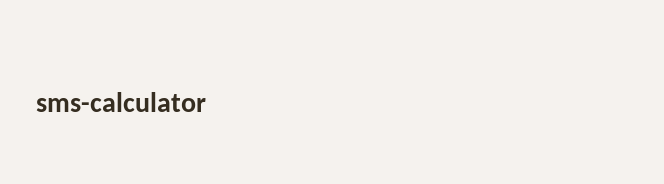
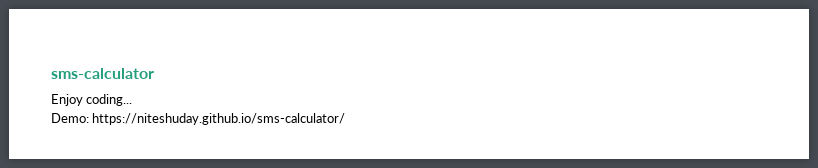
+ Enjoy coding...
+ Demo: https://niteshuday.github.io/sms-calculator/

